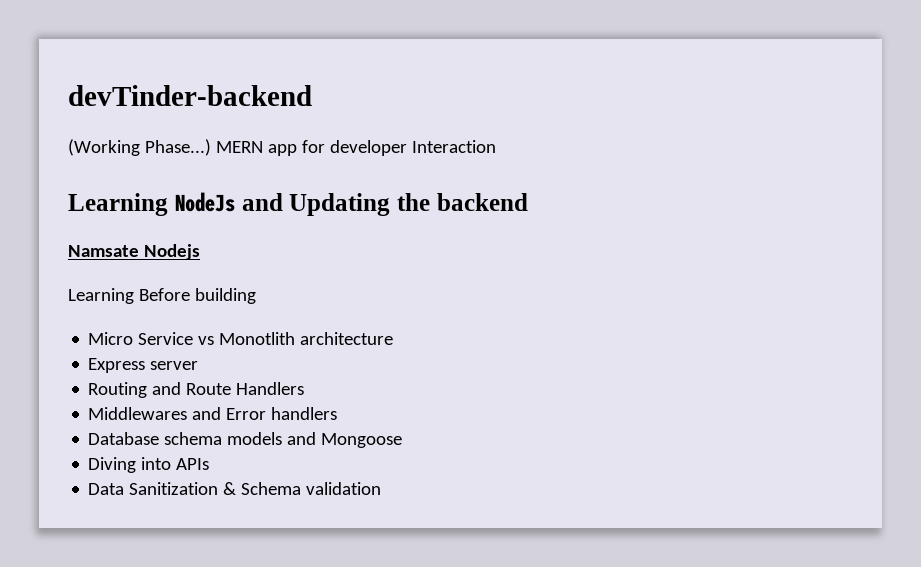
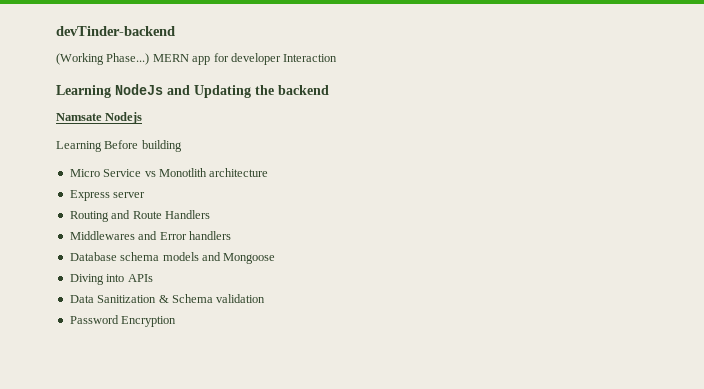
+ Password Encryption

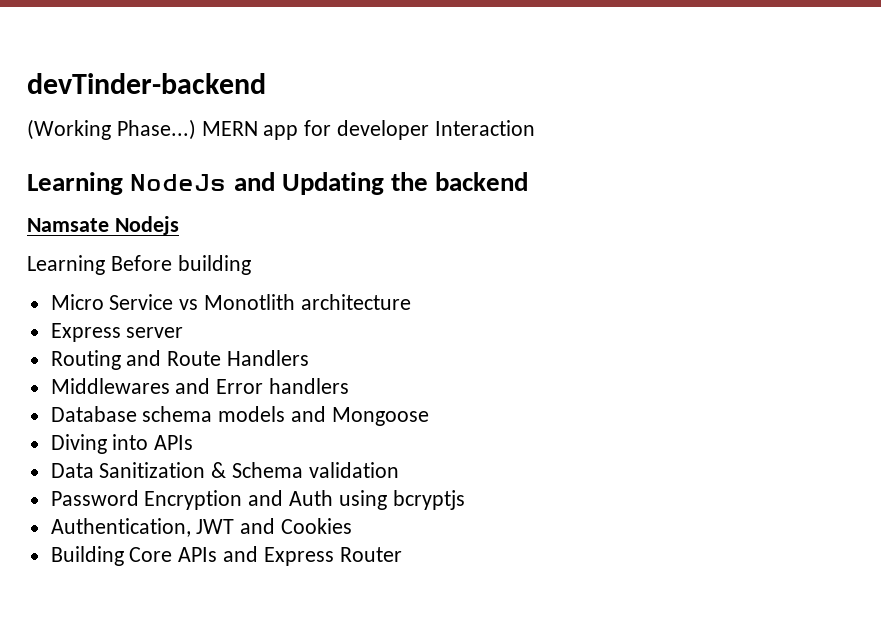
- Password Encryption
+ Password Encryption and Auth using bcryptjs
+ Authentication, JWT and Cookies
+ Building Core APIs and Express Router

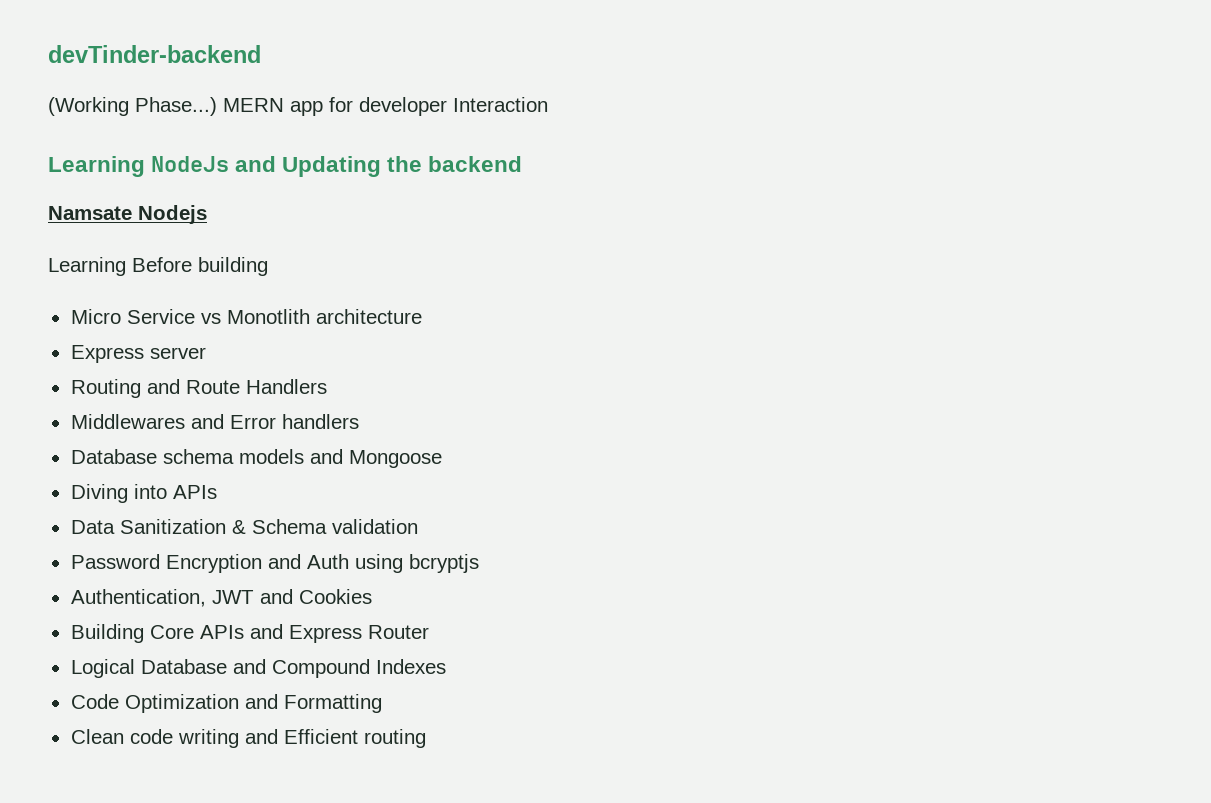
+ Logical Database and Compound Indexes
+ Code Optimization and Formatting
+ Clean code writing and Efficient routing

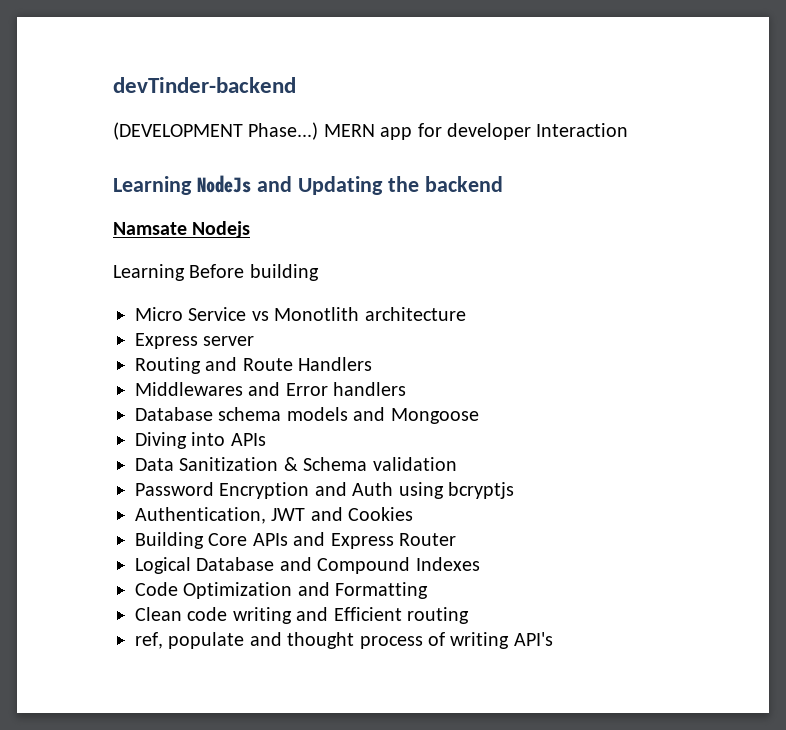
- (Working Phase...)
+ (DEVELOPMENT Phase...)
+ ref, populate and thought process of writing API's

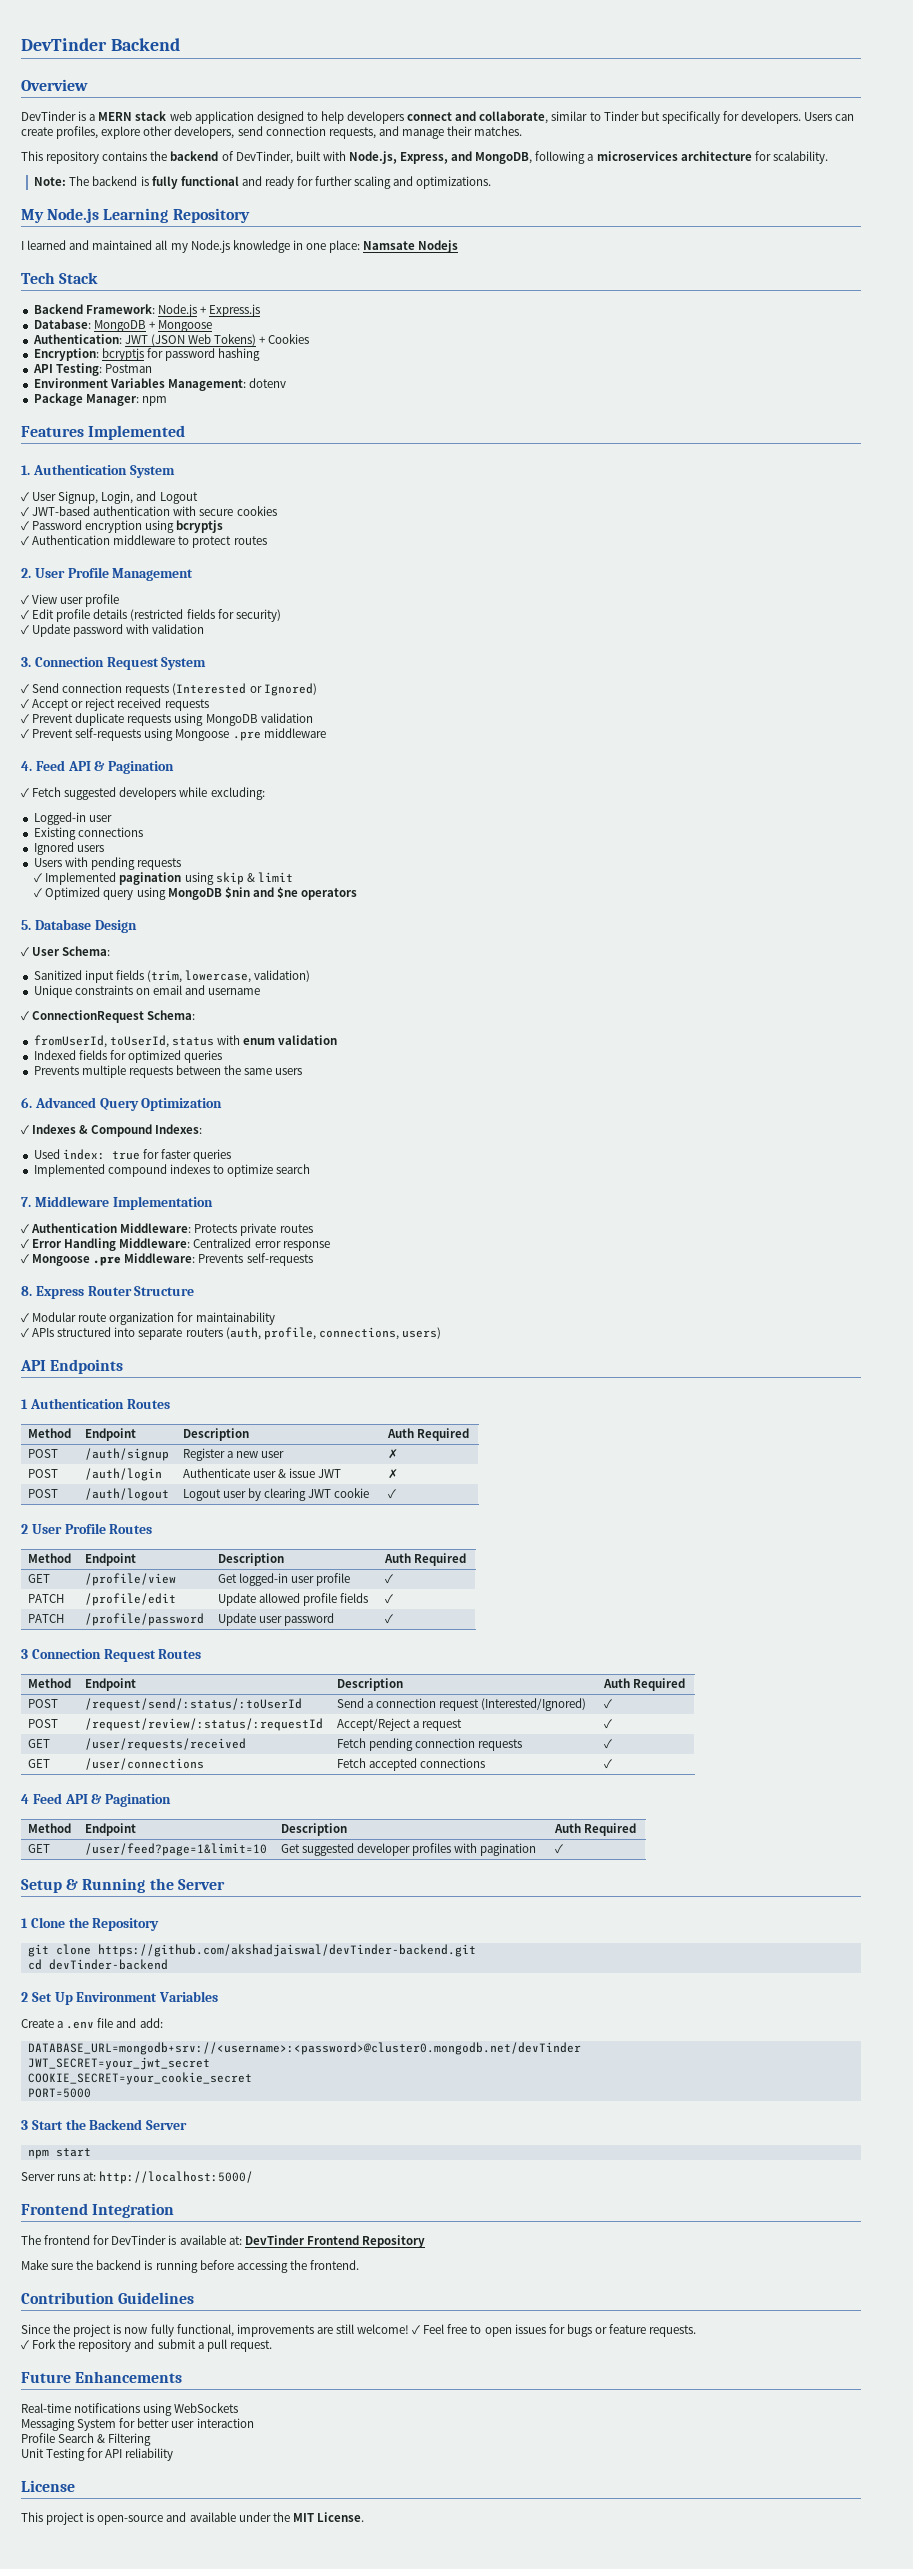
- devTinder-backend
- (DEVELOPMENT Phase...) MERN app for developer Interaction
- Learning NodeJs and Updating the backend
- Namsate Nodejs
- Learning Before building
- Micro Service vs Monotlith architecture
- Express server
- Routing and Route Handlers
- Middlewares and Error handlers
- Database schema models and Mongoose
- Diving into APIs
- Data Sanitization & Schema validation
- Password Encryption and Auth using bcryptjs
- Authentication, JWT and Cookies
- Building Core APIs and Express Router
- Logical Database and Compound Indexes
- Code Optimization and Formatting
- Clean code writing and Efficient routing
- ref, populate and thought process of writing API's
+ DevTinder Backend
+ Overview
+ DevTinder is a MERN stack web application designed to help developers connect and collaborate, similar to Tinder but specifically for developers. Users can create profiles, explore other developers, send connection requests, and manage their matches.
+ This repository contains the backend of DevTinder, built with Node.js, Express, and MongoDB, following a microservices architecture for scalability.
+ Note: The backend is fully functional and ready for further scaling and optimizations.
+ My Node.js Learning Repository
+ I learned and maintained all my Node.js knowledge in one place: Namsate Nodejs
+ Tech Stack
+ Backend Framework: Node.js + Express.js
+ Database: MongoDB + Mongoose
+ Authentication: JWT (JSON Web Tokens) + Cookies
+ Encryption: bcryptjs for password hashing
+ API Testing: Postman
+ Environment Variables Management: dotenv
+ Package Manager: npm
+ Features Implemented
+ 1. Authentication System
+ ✓ User Signup, Login, and Logout
+ ✓ JWT-based authentication with secure cookies
+ ✓ Password encryption using bcryptjs
+ ✓ Authentication middleware to protect routes
+ 2. User Profile Management
+ ✓ View user profile
+ ✓ Edit profile details (restricted fields for security)
+ ✓ Update password with validation
+ 3. Connection Request System
+ ✓ Send connection requests (Interested or Ignored)
+ ✓ Accept or reject received requests
+ ✓ Prevent duplicate requests using MongoDB validation
+ ✓ Prevent self-requests using Mongoose .pre middleware
+ 4. Feed API & Pagination
+ ✓ Fetch suggested developers while excluding:
+ Logged-in user
+ Existing connections
+ Ignored users
+ Users with pending requests
+ ✓ Implemented pagination using skip & limit
+ ✓ Optimized query using MongoDB $nin and $ne operators
+ 5. Database Design
+ ✓ User Schema:
+ Sanitized input fields (trim, lowercase, validation)
+ Unique constraints on email and username
+ ✓ ConnectionRequest Schema:
+ fromUserId, toUserId, status with enum validation
+ Indexed fields for optimized queries
+ Prevents multiple requests between the same users
+ 6. Advanced Query Optimization
+ ✓ Indexes & Compound Indexes:
+ Used index: true for faster queries
+ Implemented compound indexes to optimize search
+ 7. Middleware Implementation
+ ✓ Authentication Middleware: Protects private routes
+ ✓ Error Handling Middleware: Centralized error response
+ ✓ Mongoose .pre Middleware: Prevents self-requests
+ 8. Express Router Structure
+ ✓ Modular route organization for maintainability
+ ✓ APIs structured into separate routers (auth, profile, connections, users)
+ API Endpoints
+ 1 Authentication Routes
+ Method | Endpoint | Description | Auth Required
+ POST | /auth/signup | Register a new user | ✗
+ POST | /auth/login | Authenticate user & issue JWT | ✗
+ POST | /auth/logout | Logout user by clearing JWT cookie | ✓
+ 2 User Profile Routes
+ Method | Endpoint | Description | Auth Required
+ GET | /profile/view | Get logged-in user profile | ✓
+ PATCH | /profile/edit | Update allowed profile fields | ✓
+ PATCH | /profile/password | Update user password | ✓
+ 3 Connection Request Routes
+ Method | Endpoint | Description | Auth Required
+ POST | /request/send/:status/:toUserId | Send a connection request (Interested/Ignored) | ✓
+ POST | /request/review/:status/:requestId | Accept/Reject a request | ✓
+ GET | /user/requests/received | Fetch pending connection requests | ✓
+ GET | /user/connections | Fetch accepted connections | ✓
+ 4 Feed API & Pagination
+ Method | Endpoint | Description | Auth Required
+ GET | /user/feed?page=1&limit=10 | Get suggested developer profiles with pagination | ✓
+ Setup & Running the Server
+ 1 Clone the Repository
+ git clone https://github.com/akshadjaiswal/devTinder-backend.git
+ cd devTinder-backend
+ 2 Set Up Environment Variables
+ Create a .env file and add:
+ DATABASE_URL=mongodb+srv://<username>:<password>@cluster0.mongodb.net/devTinder
+ JWT_SECRET=your_jwt_secret
+ COOKIE_SECRET=your_cookie_secret
+ PORT=5000
+ 3 Start the Backend Server
+ npm start
+ Server runs at: http://localhost:5000/
+ Frontend Integration
+ The frontend for DevTinder is available at: DevTinder Frontend Repository
+ Make sure the backend is running before accessing the frontend.
+ Contribution Guidelines
+ Since the project is now fully functional, improvements are still welcome! ✓ Feel free to open issues for bugs or feature requests.
+ ✓ Fork the repository and submit a pull request.
+ Future Enhancements
+ Real-time notifications using WebSockets
+ Messaging System for better user interaction
+ Profile Search & Filtering
+ Unit Testing for API reliability
+ License
+ This project is open-source and available under the MIT License.

